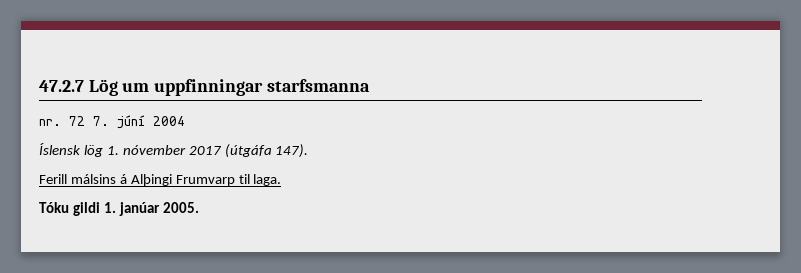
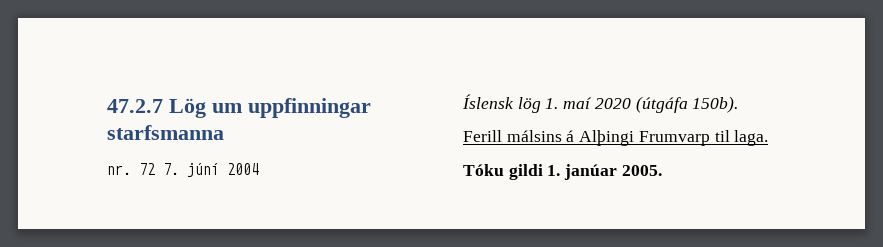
- Íslensk lög 1. nóvember 2017 (útgáfa 147).
+ Íslensk lög 1. maí 2020 (útgáfa 150b).

